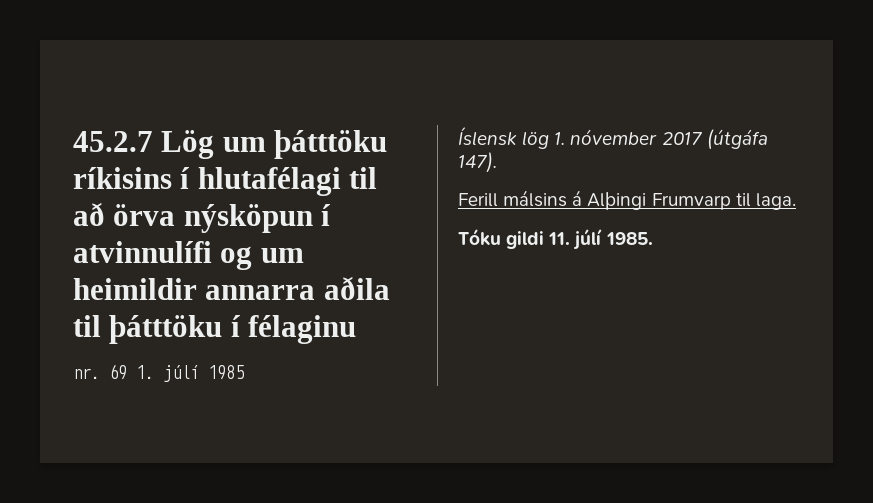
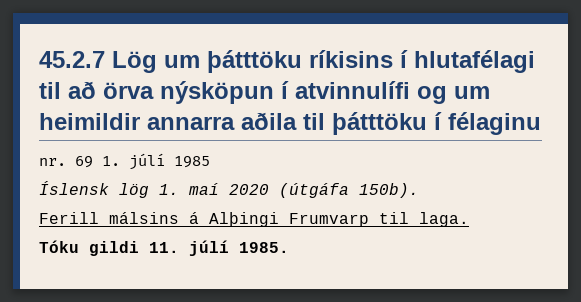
- Íslensk lög 1. nóvember 2017 (útgáfa 147).
+ Íslensk lög 1. maí 2020 (útgáfa 150b).

